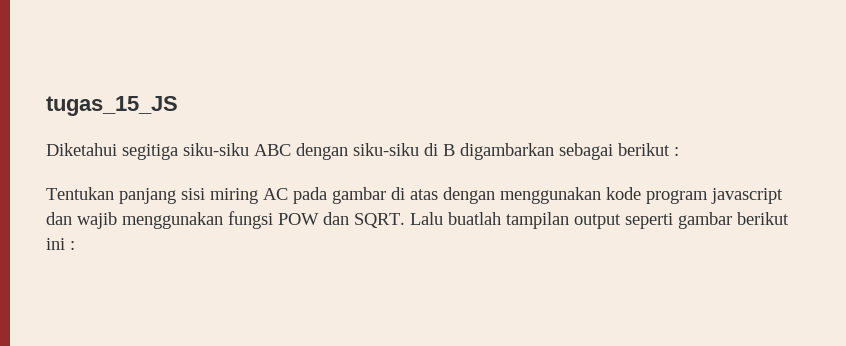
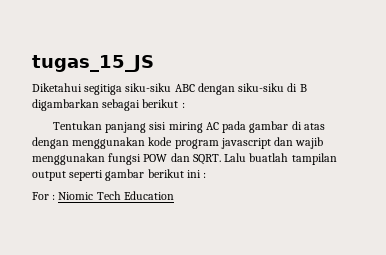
+ For : Niomic Tech Education

